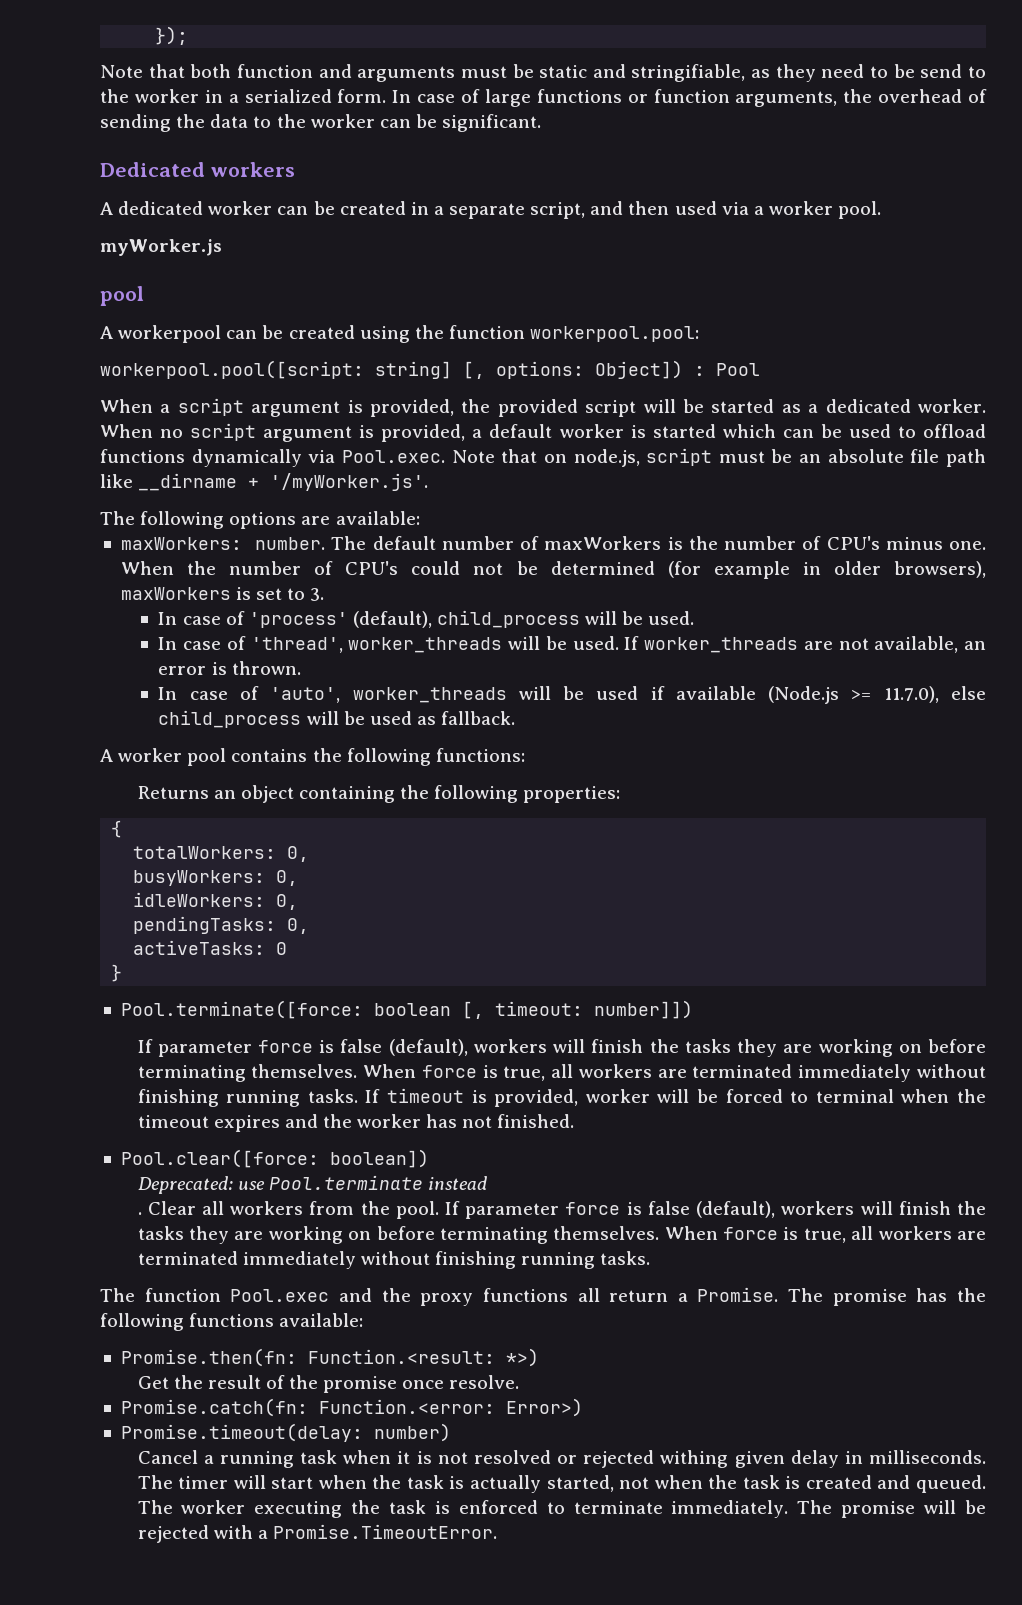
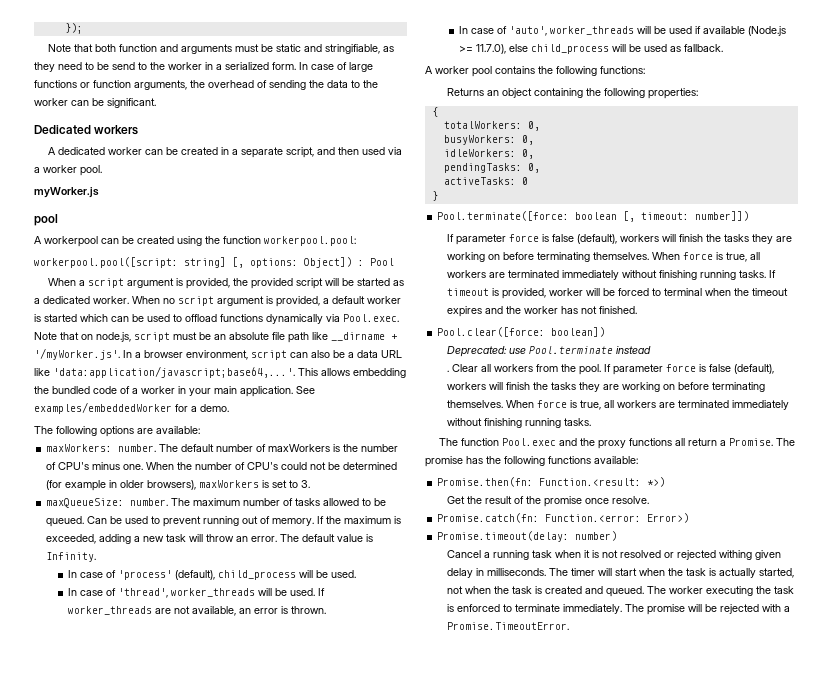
- When no script argument is provided, a default worker is started which can be used to offload functions dynamically via Pool.exec. Note that on node.js, script must be an absolute file path like __dirname + '/myWorker.js'.
+ When no script argument is provided, a default worker is started which can be used to offload functions dynamically via Pool.exec. Note that on node.js, script must be an absolute file path like __dirname + '/myWorker.js'. In a browser environment, script can also be a data URL like 'data:application/javascript;base64,...'. This allows embedding the bundled code of a worker in your main application. See examples/embeddedWorker for a demo.
+ maxQueueSize: number. The maximum number of tasks allowed to be queued. Can be used to prevent running out of memory. If the maximum is exceeded, adding a new task will throw an error. The default value is Infinity.

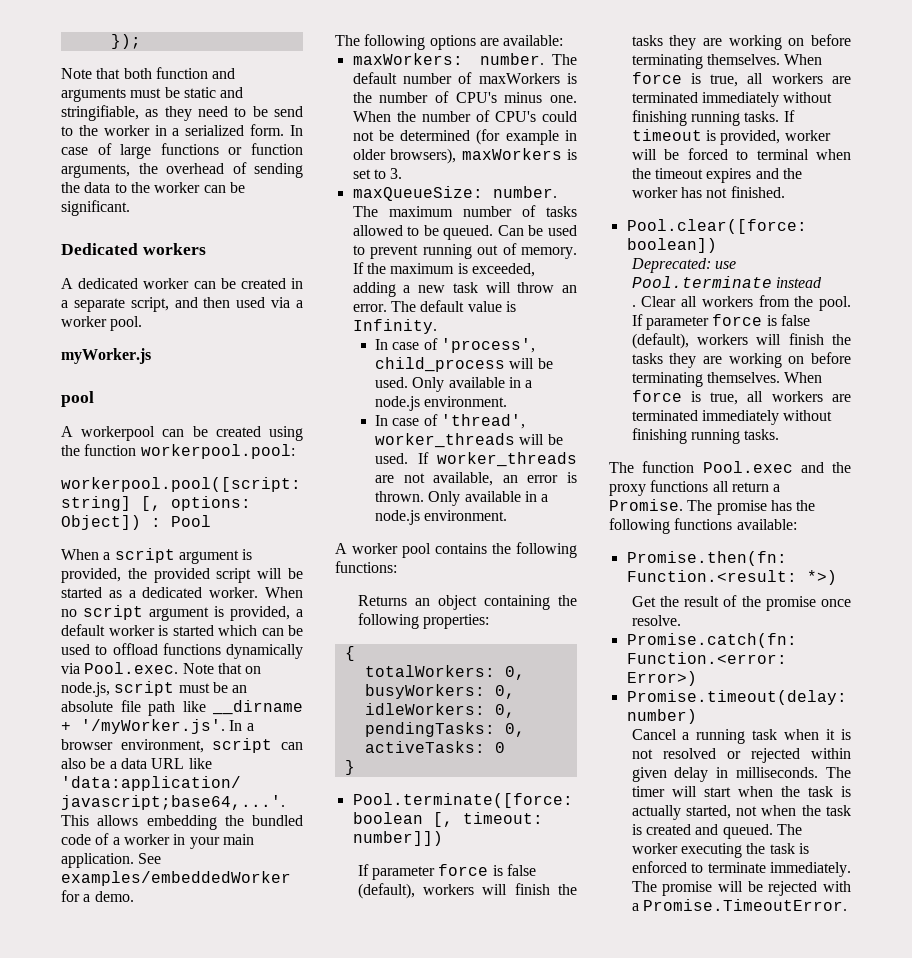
- In case of 'process' (default), child_process will be used.
+ In case of 'process', child_process will be used. Only available in a node.js environment.
- If worker_threads are not available, an error is thrown.
- In case of 'auto', worker_threads will be used if available (Node.js >= 11.7.0), else child_process will be used as fallback.
+ If worker_threads are not available, an error is thrown. Only available in a node.js environment.
- Cancel a running task when it is not resolved or rejected withing given delay in milliseconds.
+ Cancel a running task when it is not resolved or rejected within given delay in milliseconds.

